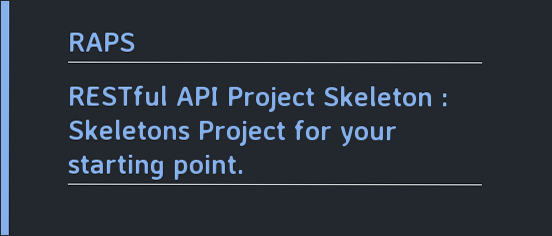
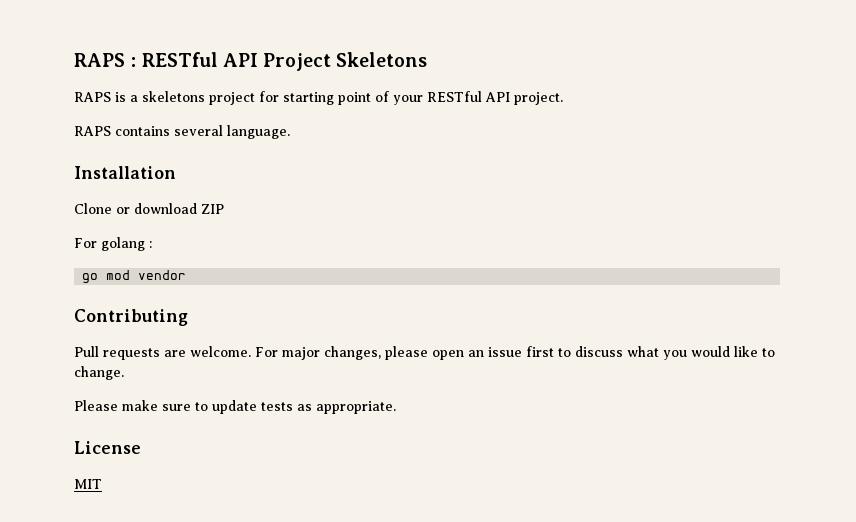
- RAPS
- RESTful API Project Skeleton : Skeletons Project for your starting point.
+ RAPS : RESTful API Project Skeletons
+ RAPS is a skeletons project for starting point of your RESTful API project.
+ RAPS contains several language.
+ Installation
+ Clone or download ZIP
+ For golang :
+ go mod vendor
+ Contributing
+ Pull requests are welcome. For major changes, please open an issue first to discuss what you would like to change.
+ Please make sure to update tests as appropriate.
+ License
+ MIT

